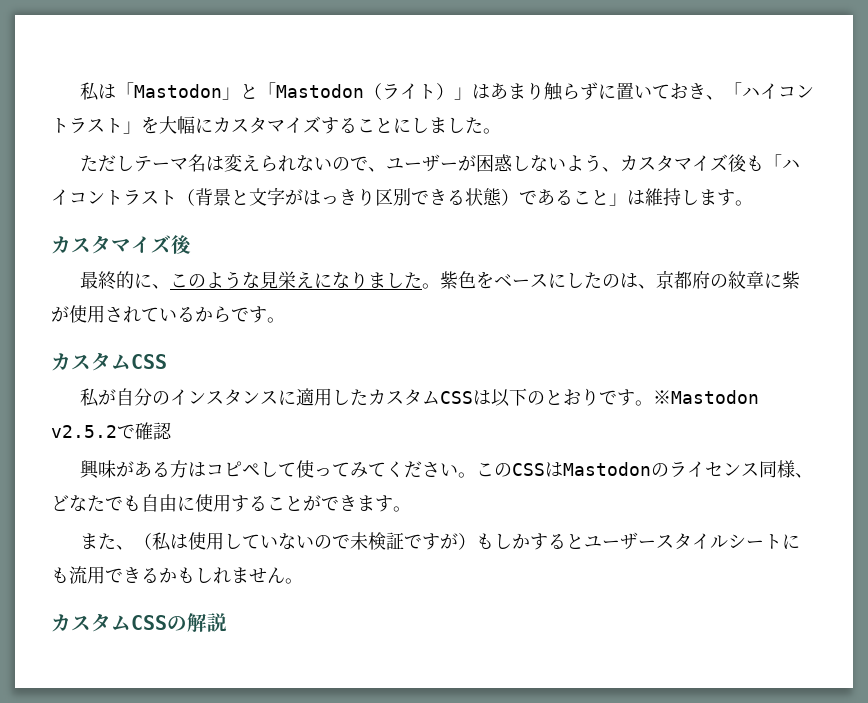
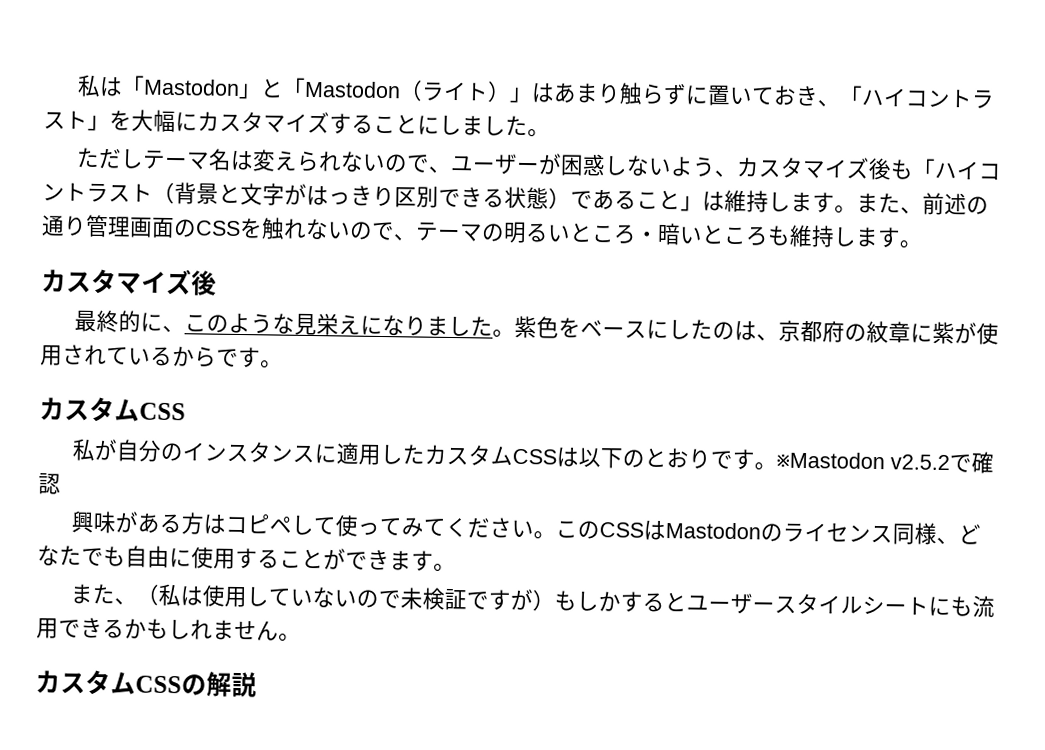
+ また、前述の通り管理画面のCSSを触れないので、テーマの明るいところ・暗いところも維持します。

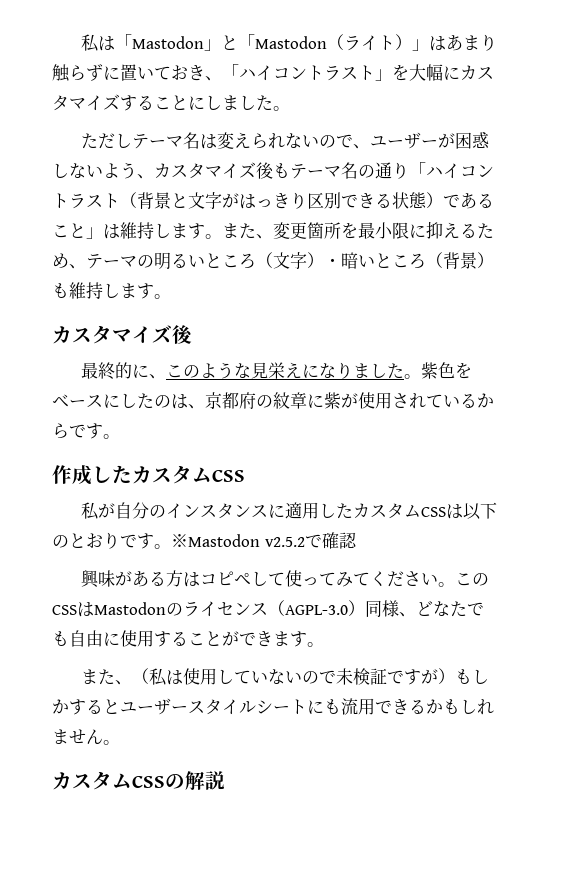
- ただしテーマ名は変えられないので、ユーザーが困惑しないよう、カスタマイズ後も「ハイコントラスト（背景と文字がはっきり区別できる状態）であること」は維持します。
+ ただしテーマ名は変えられないので、ユーザーが困惑しないよう、カスタマイズ後もテーマ名の通り「ハイコントラスト（背景と文字がはっきり区別できる状態）であること」は維持します。
- また、前述の通り管理画面のCSSを触れないので、テーマの明るいところ・暗いところも維持します。
+ また、変更箇所を最小限に抑えるため、テーマの明るいところ（文字）・暗いところ（背景）も維持します。
  紫色をベースにしたのは、京都府の紋章に紫が使用されているからです。
- カスタムCSS
+ 作成したカスタムCSS
- このCSSはMastodonのライセンス同様、どなたでも自由に使用することができます。
+ このCSSはMastodonのライセンス（AGPL-3.0）同様、どなたでも自由に使用することができます。

